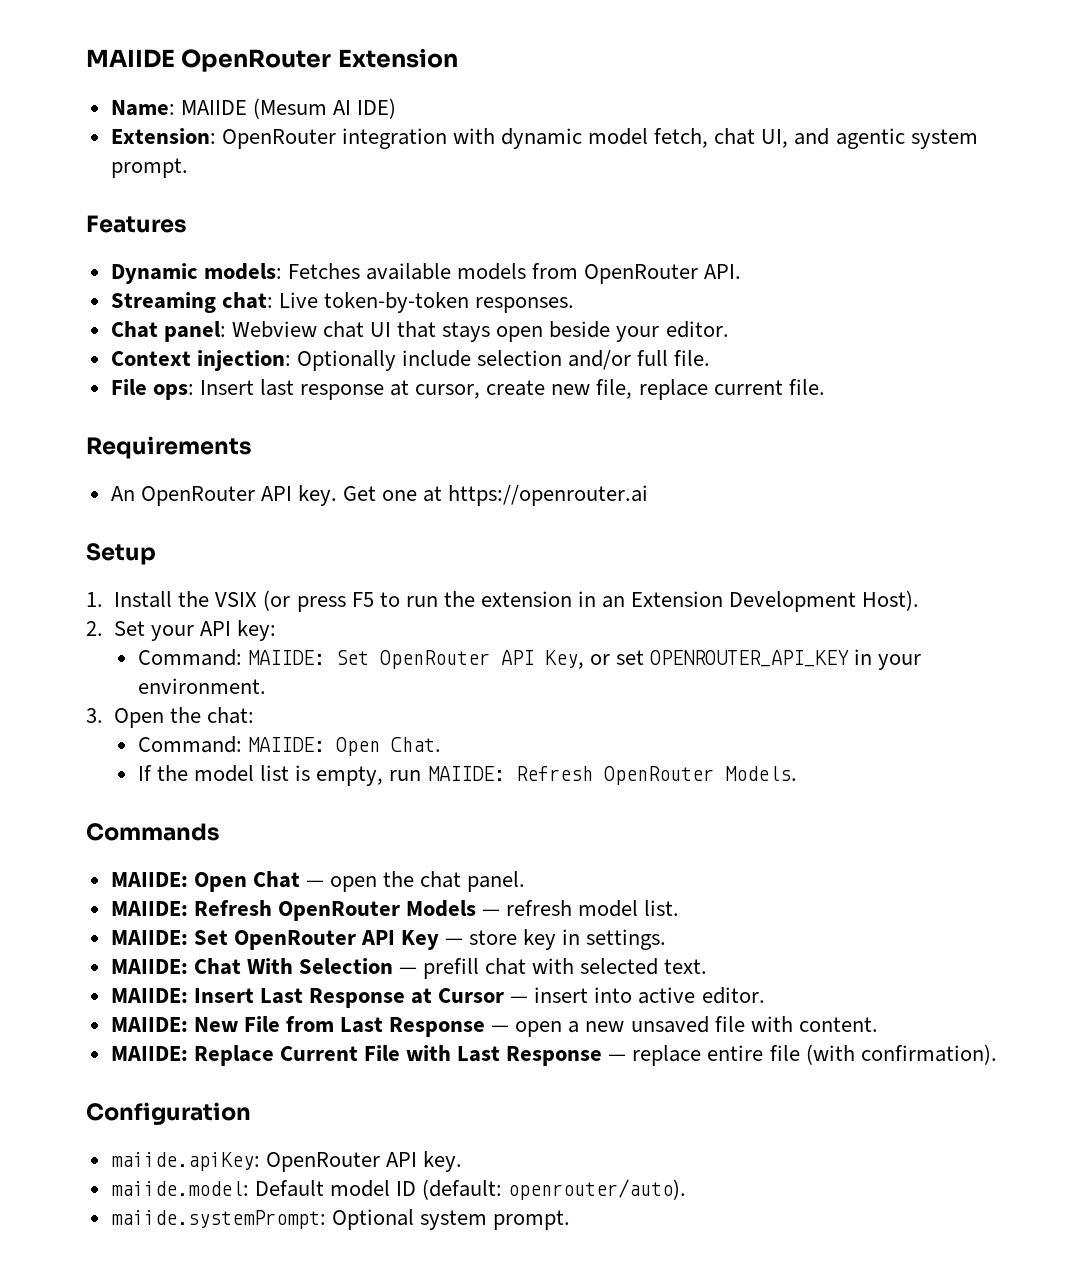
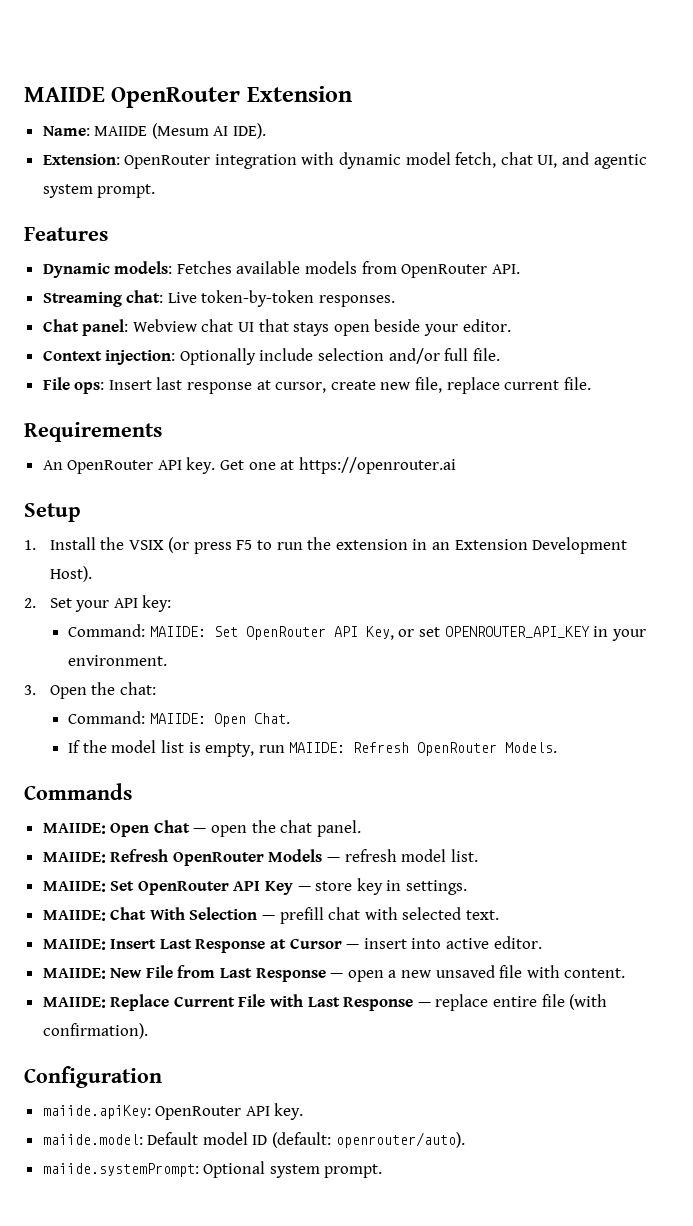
- Name: MAIIDE (Mesum AI IDE)
+ Name: MAIIDE (Mesum AI IDE).

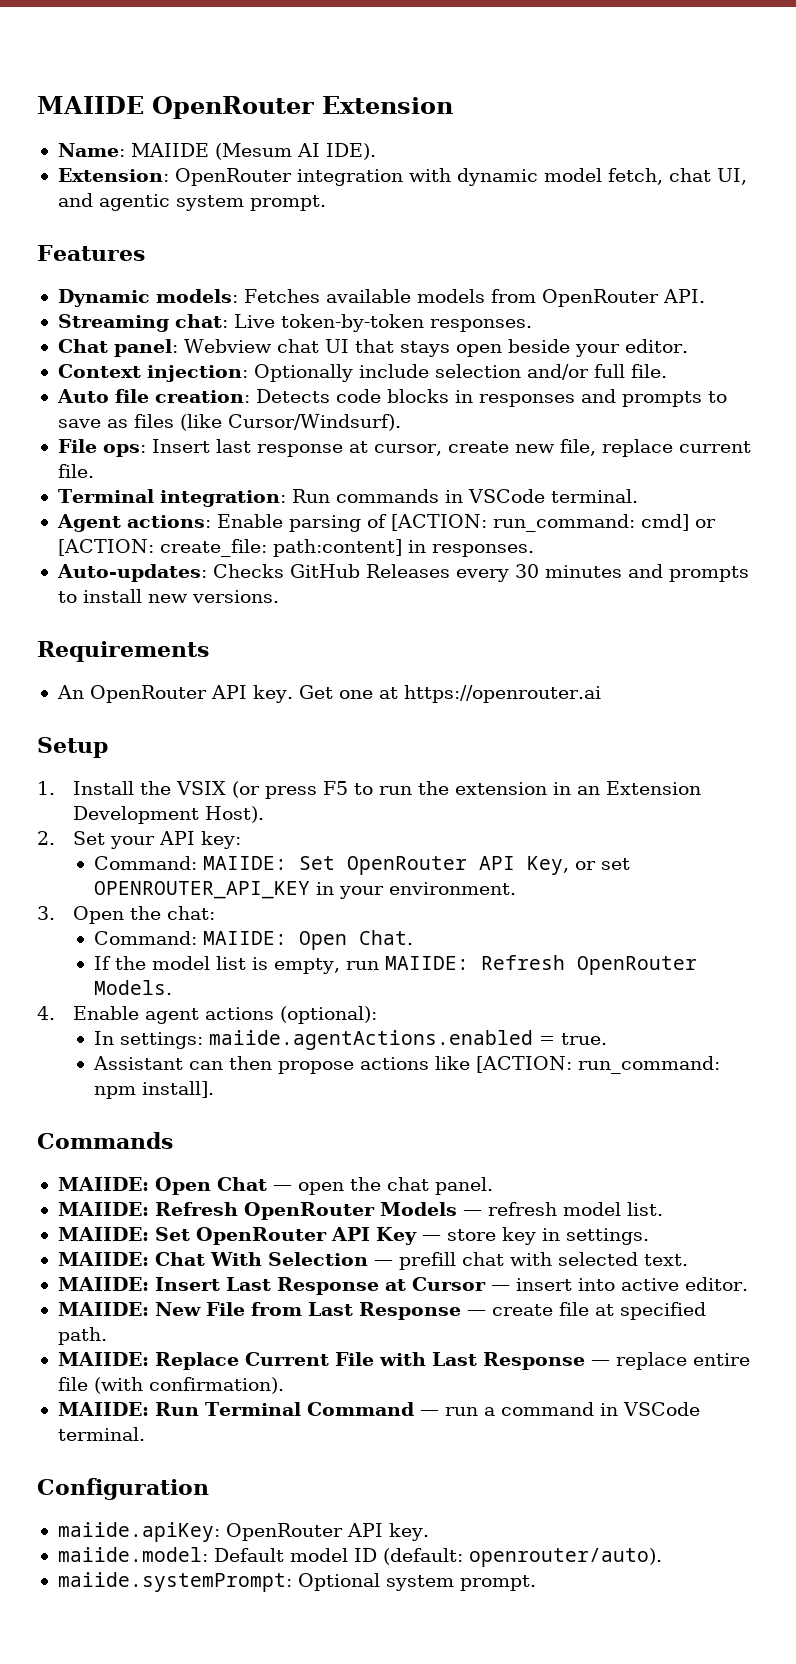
+ Auto file creation: Detects code blocks in responses and prompts to save as files (like Cursor/Windsurf).
+ Terminal integration: Run commands in VSCode terminal.
+ Agent actions: Enable parsing of [ACTION: run_command: cmd] or [ACTION: create_file: path:content] in responses.
+ Auto-updates: Checks GitHub Releases every 30 minutes and prompts to install new versions.
+ 4. Enable agent actions (optional):
+ In settings: maiide.agentActions.enabled = true.
+ Assistant can then propose actions like [ACTION: run_command: npm install].
- MAIIDE: New File from Last Response — open a new unsaved file with content.
+ MAIIDE: New File from Last Response — create file at specified path.
+ MAIIDE: Run Terminal Command — run a command in VSCode terminal.

